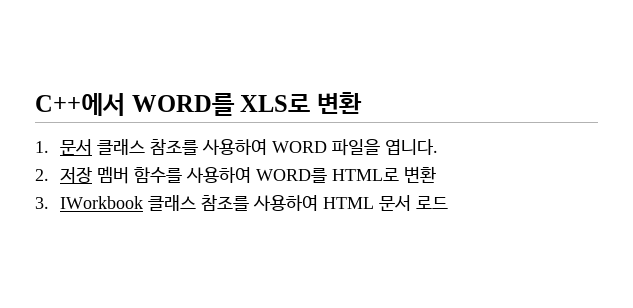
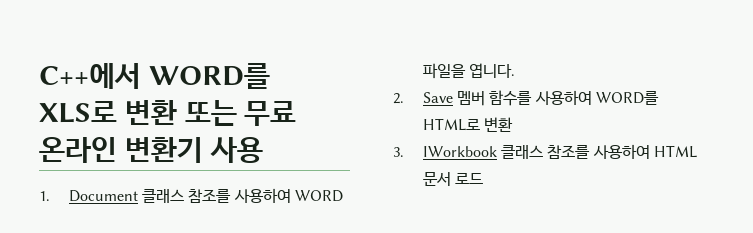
- C++에서 WORD를 XLS로 변환
+ C++에서 WORD를 XLS로 변환 또는 무료 온라인 변환기 사용
- 1. 문서 클래스 참조를 사용하여 WORD 파일을 엽니다.
+ 1. Document 클래스 참조를 사용하여 WORD 파일을 엽니다.
- 2. 저장 멤버 함수를 사용하여 WORD를 HTML로 변환
+ 2. Save 멤버 함수를 사용하여 WORD를 HTML로 변환

